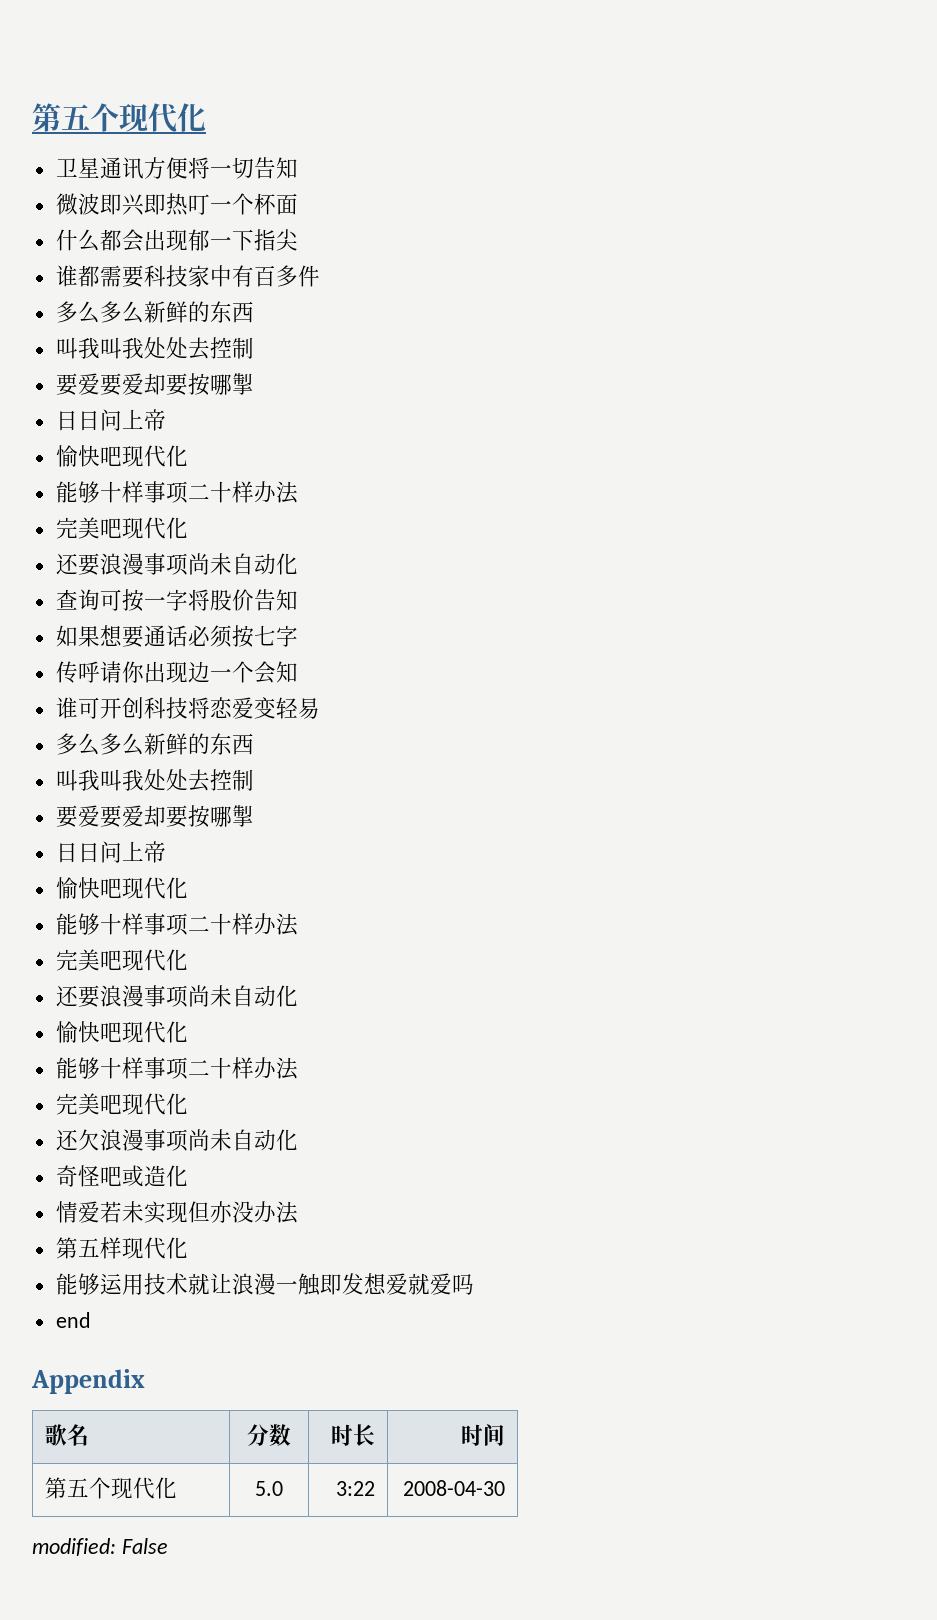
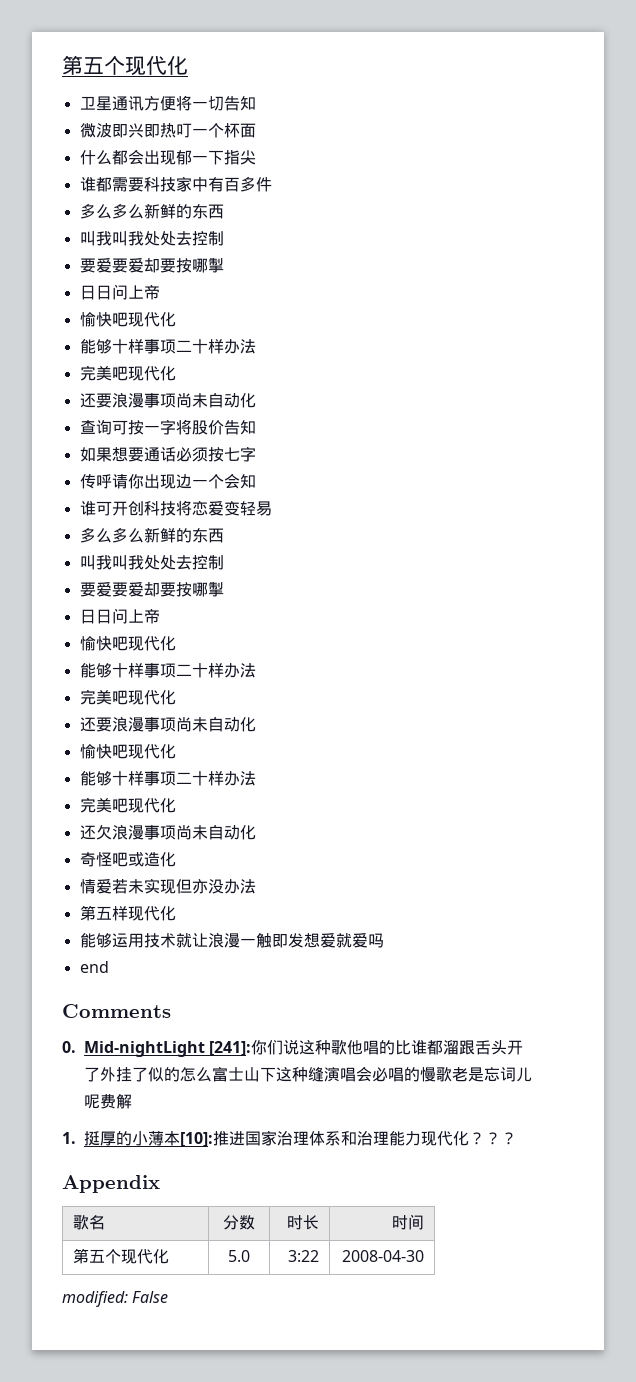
+ Comments
+ 0. Mid-nightLight [241]:你们说这种歌他唱的比谁都溜跟舌头开了外挂了似的怎么富士山下这种缝演唱会必唱的慢歌老是忘词儿呢费解
+ 1.挺厚的小薄本[10]:推进国家治理体系和治理能力现代化？？？

